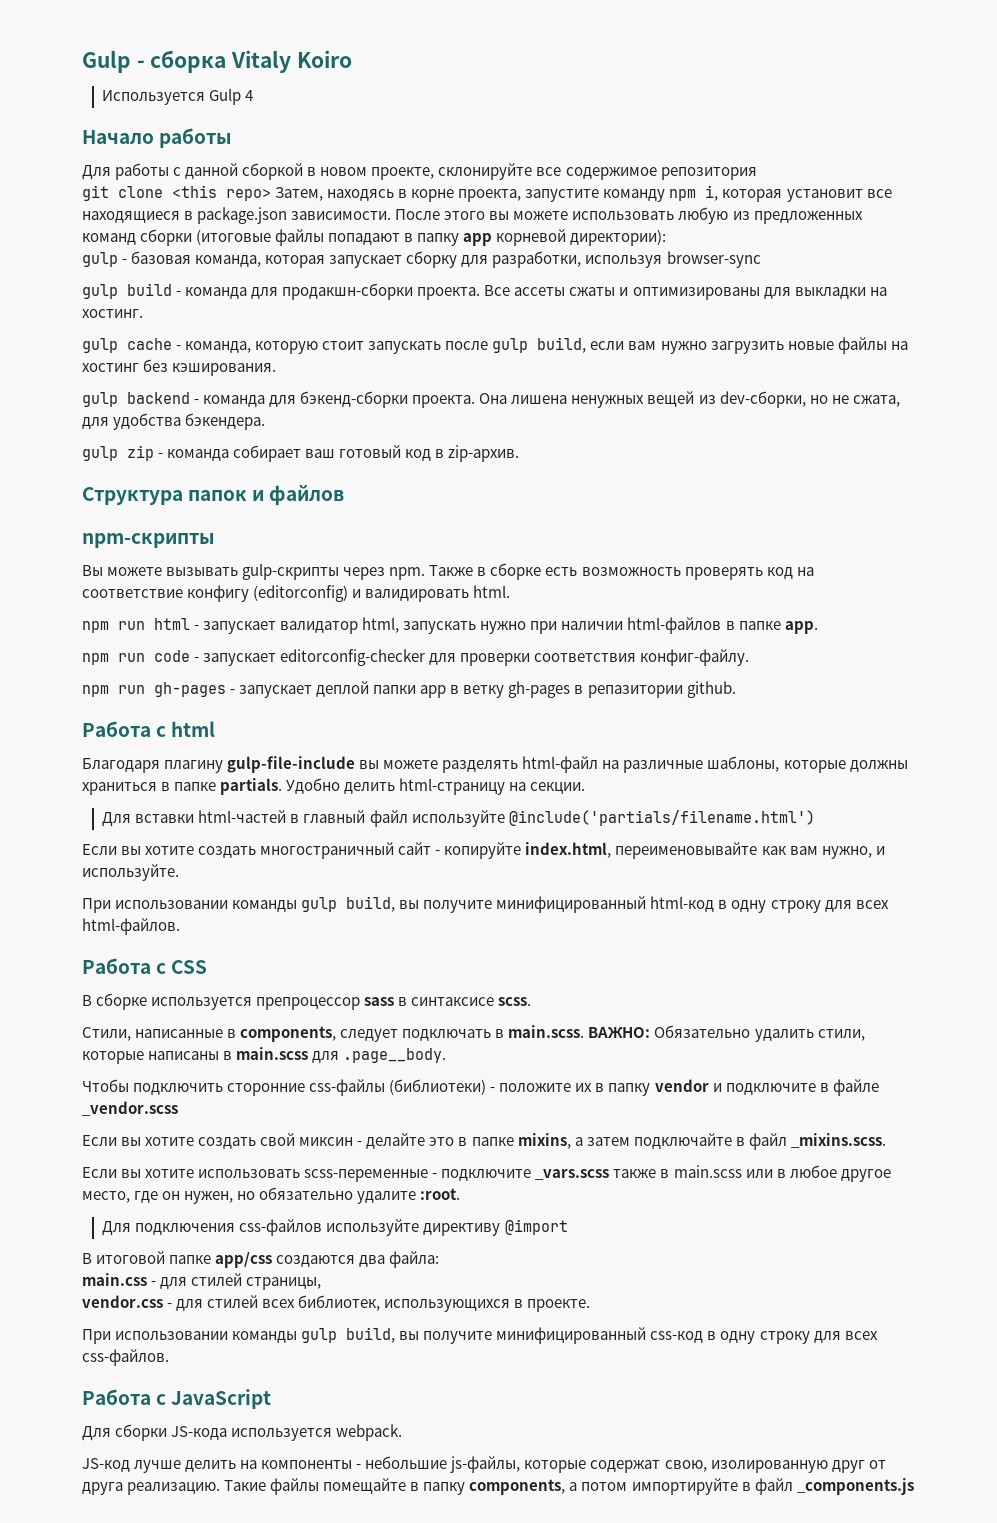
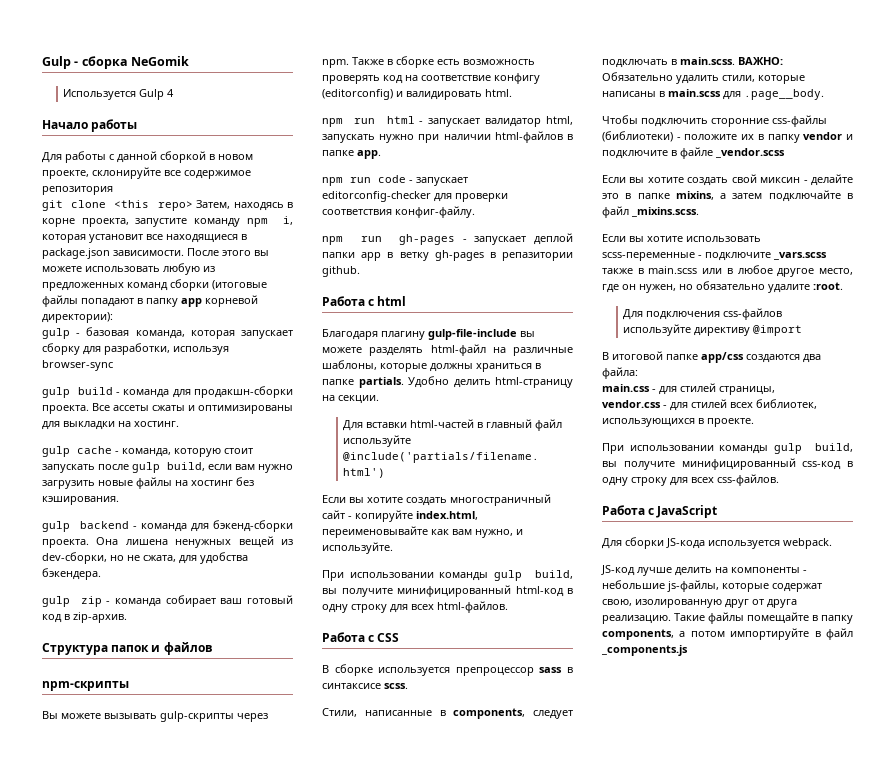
- Gulp - сборка Vitaly Koiro
+ Gulp - сборка NeGomik

